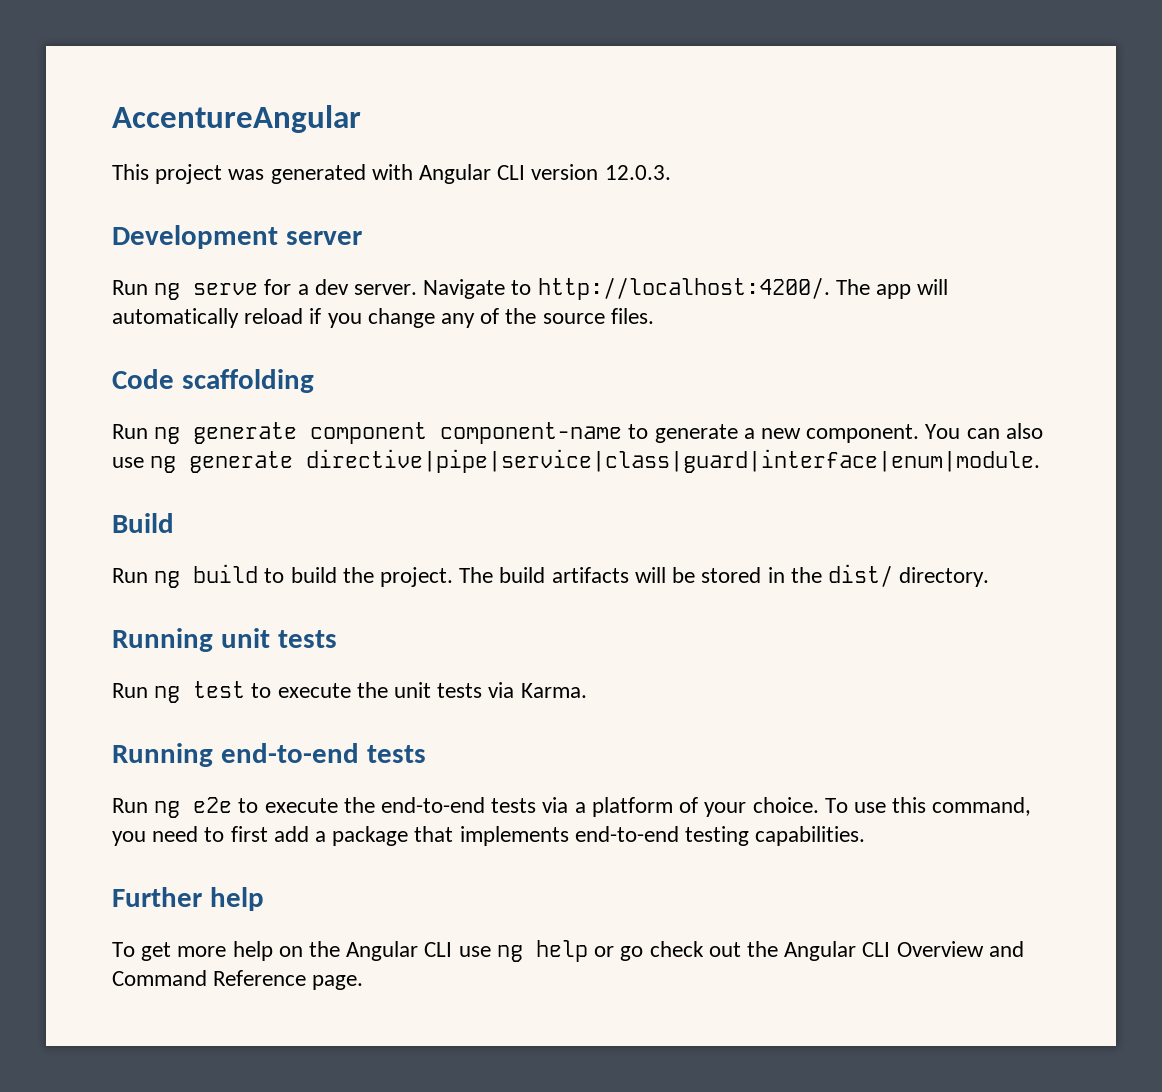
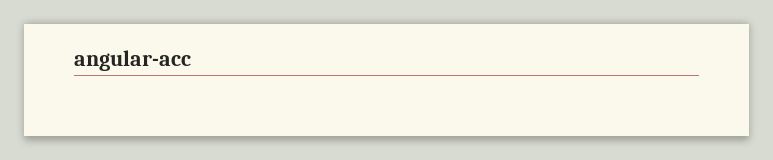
- AccentureAngular
- This project was generated with Angular CLI version 12.0.3.
- Development server
- Run ng serve for a dev server. Navigate to http://localhost:4200/. The app will automatically reload if you change any of the source files.
- Code scaffolding
- Run ng generate component component-name to generate a new component. You can also use ng generate directive|pipe|service|class|guard|interface|enum|module.
- Build
- Run ng build to build the project. The build artifacts will be stored in the dist/ directory.
- Running unit tests
- Run ng test to execute the unit tests via Karma.
- Running end-to-end tests
- Run ng e2e to execute the end-to-end tests via a platform of your choice. To use this command, you need to first add a package that implements end-to-end testing capabilities.
- Further help
- To get more help on the Angular CLI use ng help or go check out the Angular CLI Overview and Command Reference page.
+ angular-acc

